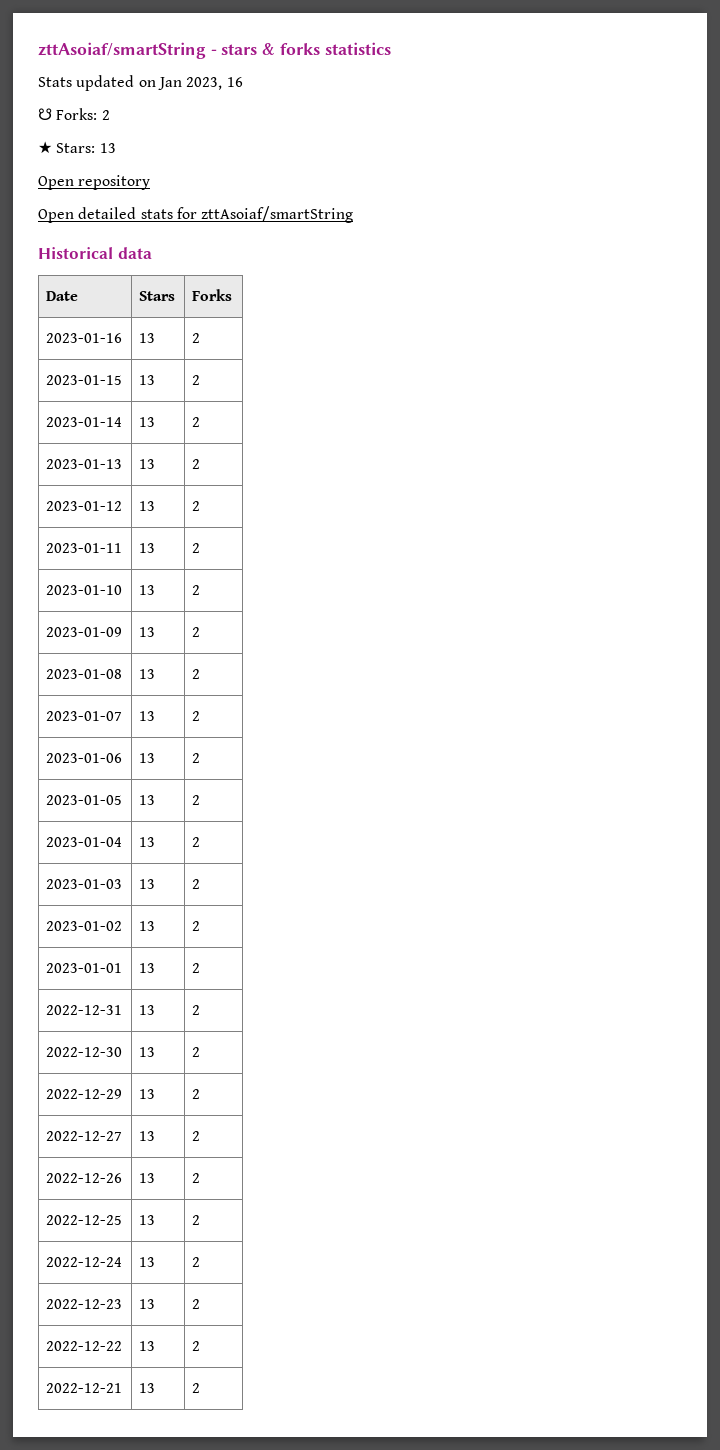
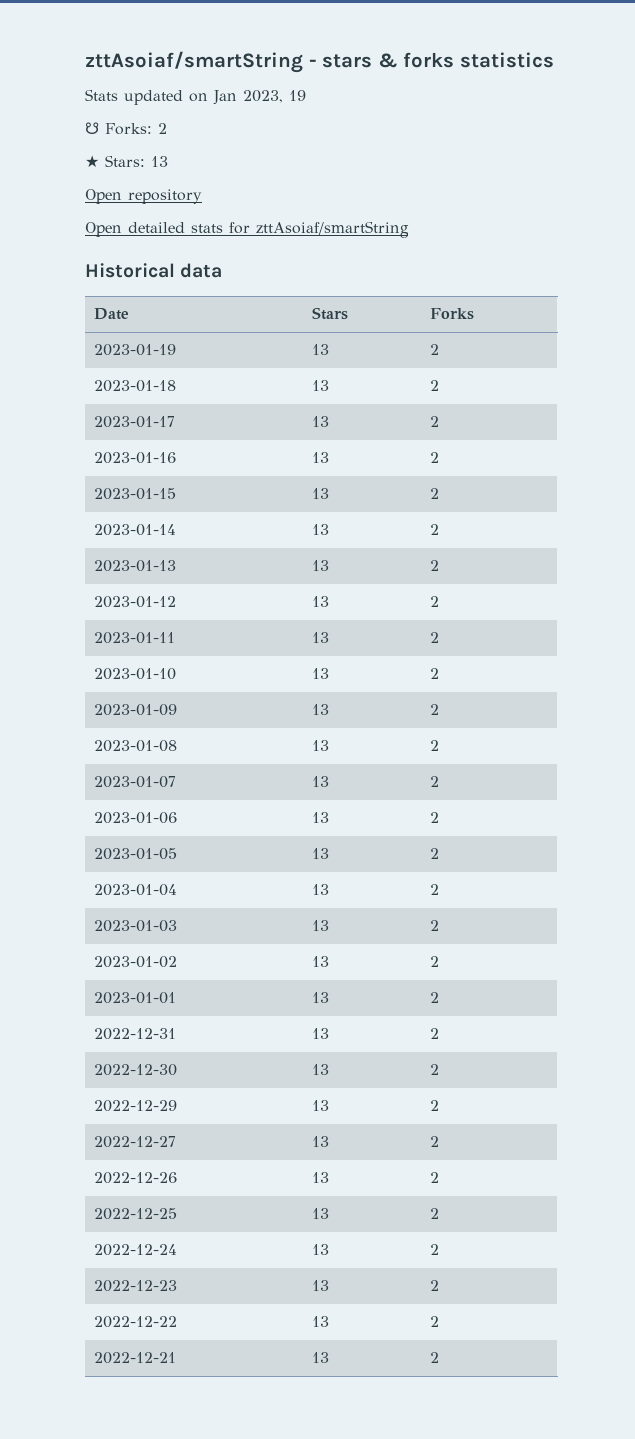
- Stats updated on Jan 2023, 16
+ Stats updated on Jan 2023, 19
+ 2023-01-19 | 13 | 2
+ 2023-01-18 | 13 | 2
+ 2023-01-17 | 13 | 2

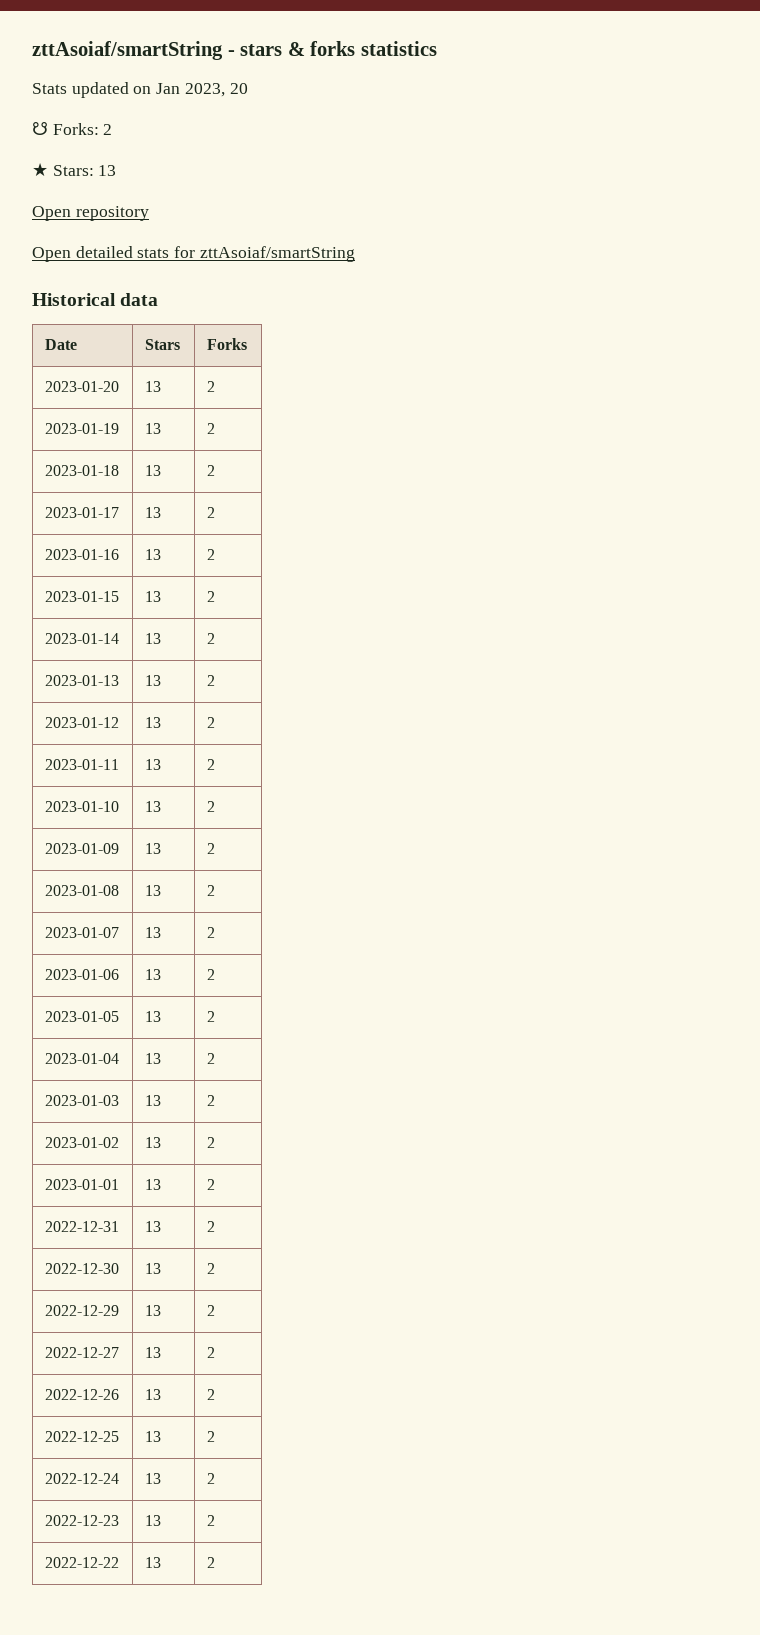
- Stats updated on Jan 2023, 19
+ Stats updated on Jan 2023, 20
+ 2023-01-20 | 13 | 2
- 2022-12-21 | 13 | 2

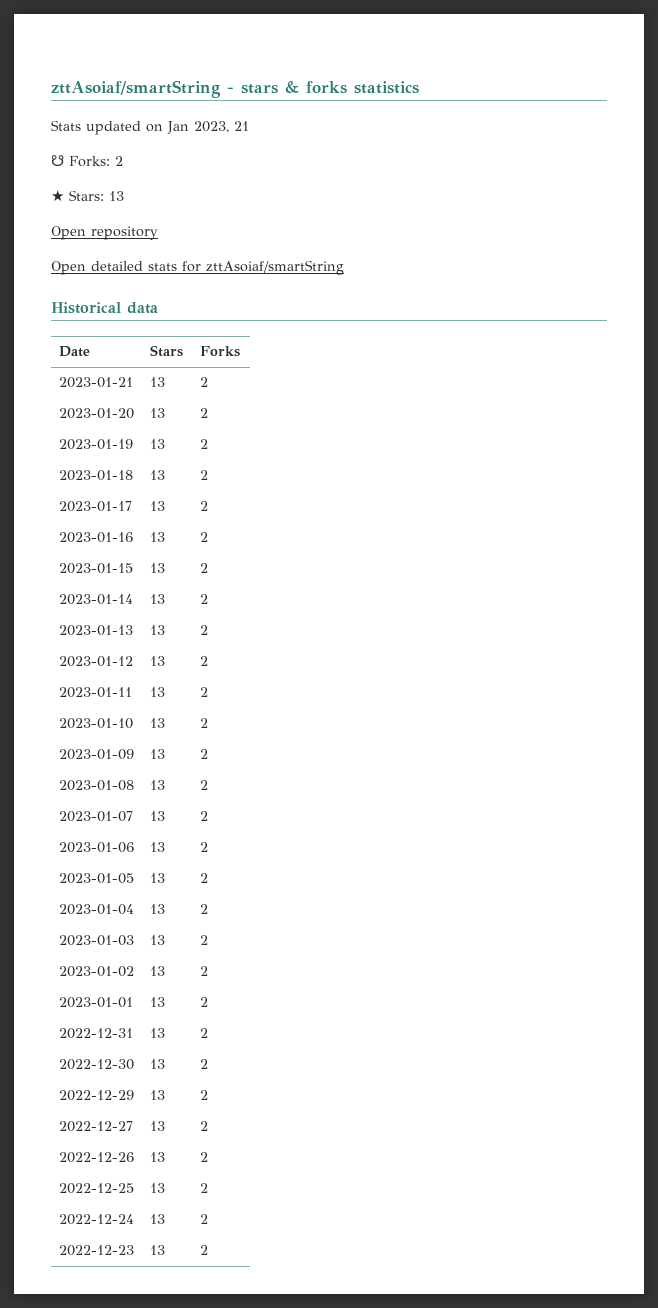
- Stats updated on Jan 2023, 20
+ Stats updated on Jan 2023, 21
+ 2023-01-21 | 13 | 2
- 2022-12-22 | 13 | 2

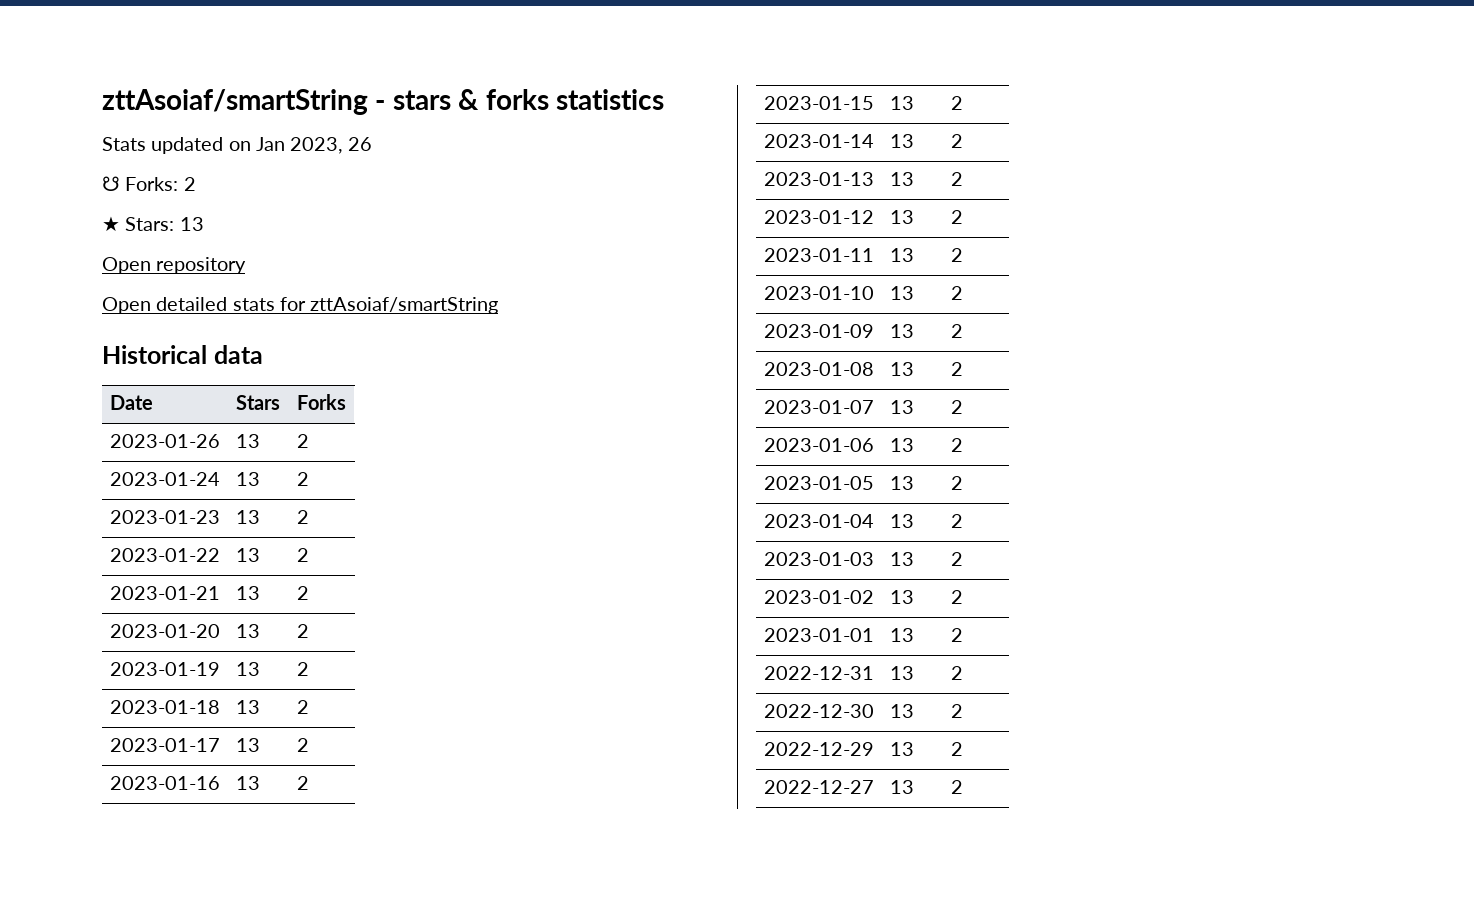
- Stats updated on Jan 2023, 21
+ Stats updated on Jan 2023, 26
+ 2023-01-26 | 13 | 2
+ 2023-01-24 | 13 | 2
+ 2023-01-23 | 13 | 2
+ 2023-01-22 | 13 | 2
- 2022-12-26 | 13 | 2
- 2022-12-25 | 13 | 2
- 2022-12-24 | 13 | 2
- 2022-12-23 | 13 | 2

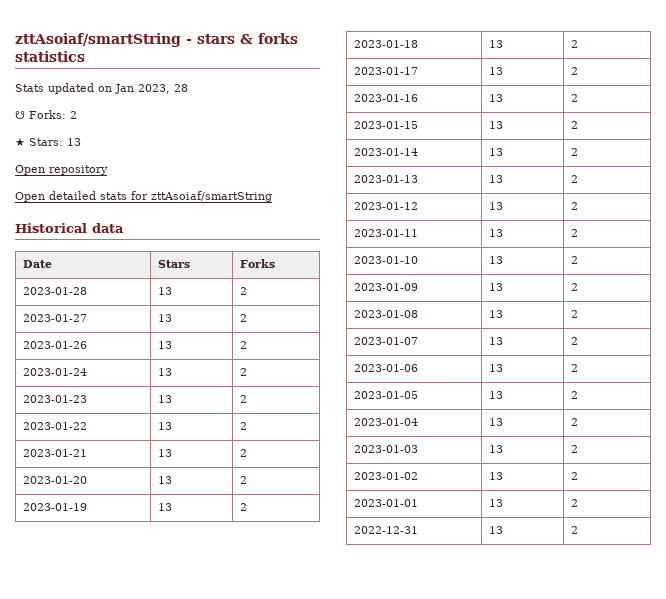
- Stats updated on Jan 2023, 26
+ Stats updated on Jan 2023, 28
+ 2023-01-28 | 13 | 2
+ 2023-01-27 | 13 | 2
- 2022-12-30 | 13 | 2
- 2022-12-29 | 13 | 2
- 2022-12-27 | 13 | 2

